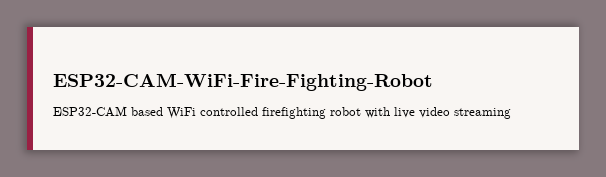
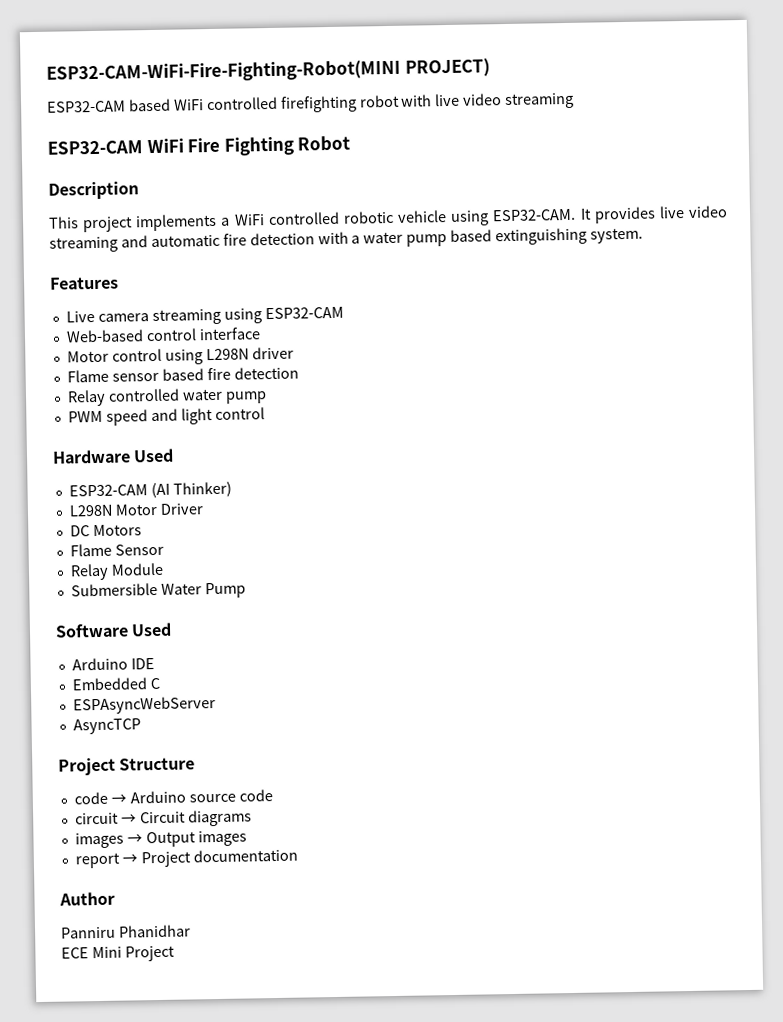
- ESP32-CAM-WiFi-Fire-Fighting-Robot
+ ESP32-CAM-WiFi-Fire-Fighting-Robot(MINI PROJECT)
+ ESP32-CAM WiFi Fire Fighting Robot
+ Description
+ This project implements a WiFi controlled robotic vehicle using ESP32-CAM. It provides live video streaming and automatic fire detection with a water pump based extinguishing system.
+ Features
+ Live camera streaming using ESP32-CAM
+ Web-based control interface
+ Motor control using L298N driver
+ Flame sensor based fire detection
+ Relay controlled water pump
+ PWM speed and light control
+ Hardware Used
+ ESP32-CAM (AI Thinker)
+ L298N Motor Driver
+ DC Motors
+ Flame Sensor
+ Relay Module
+ Submersible Water Pump
+ Software Used
+ Arduino IDE
+ Embedded C
+ ESPAsyncWebServer
+ AsyncTCP
+ Project Structure
+ code → Arduino source code
+ circuit → Circuit diagrams
+ images → Output images
+ report → Project documentation
+ Author
+ Panniru Phanidhar
+ ECE Mini Project

